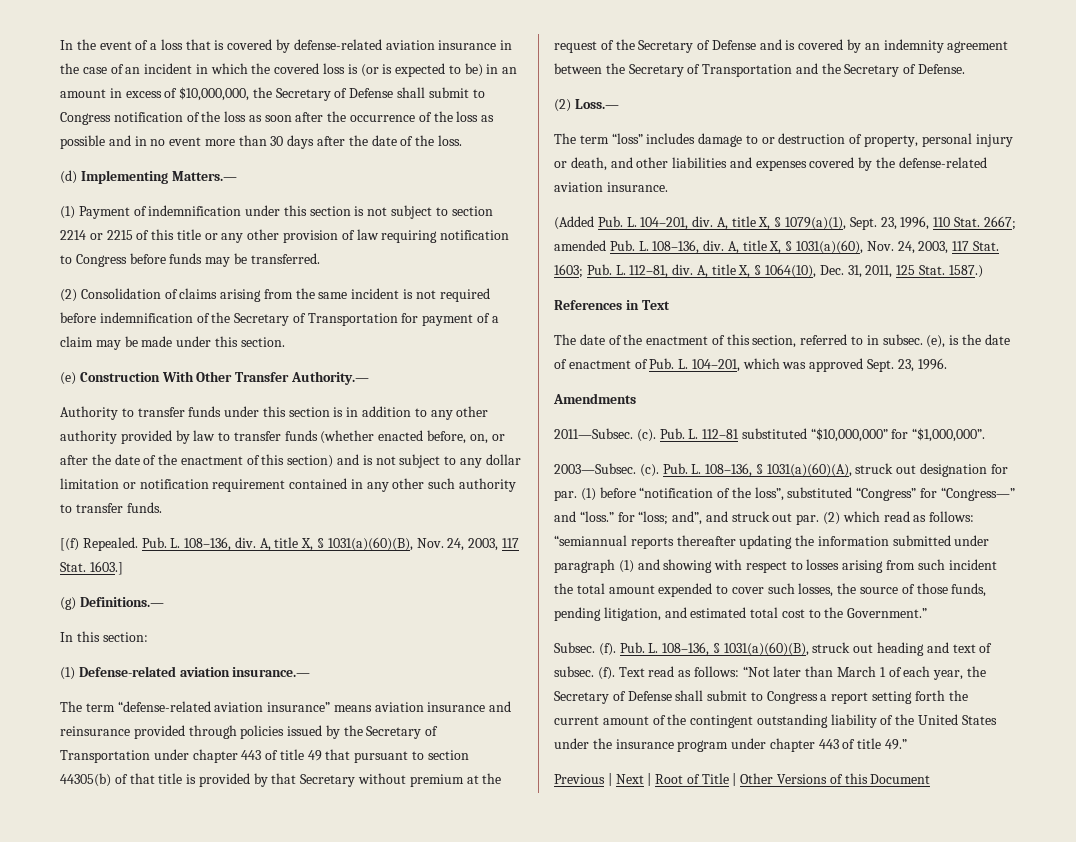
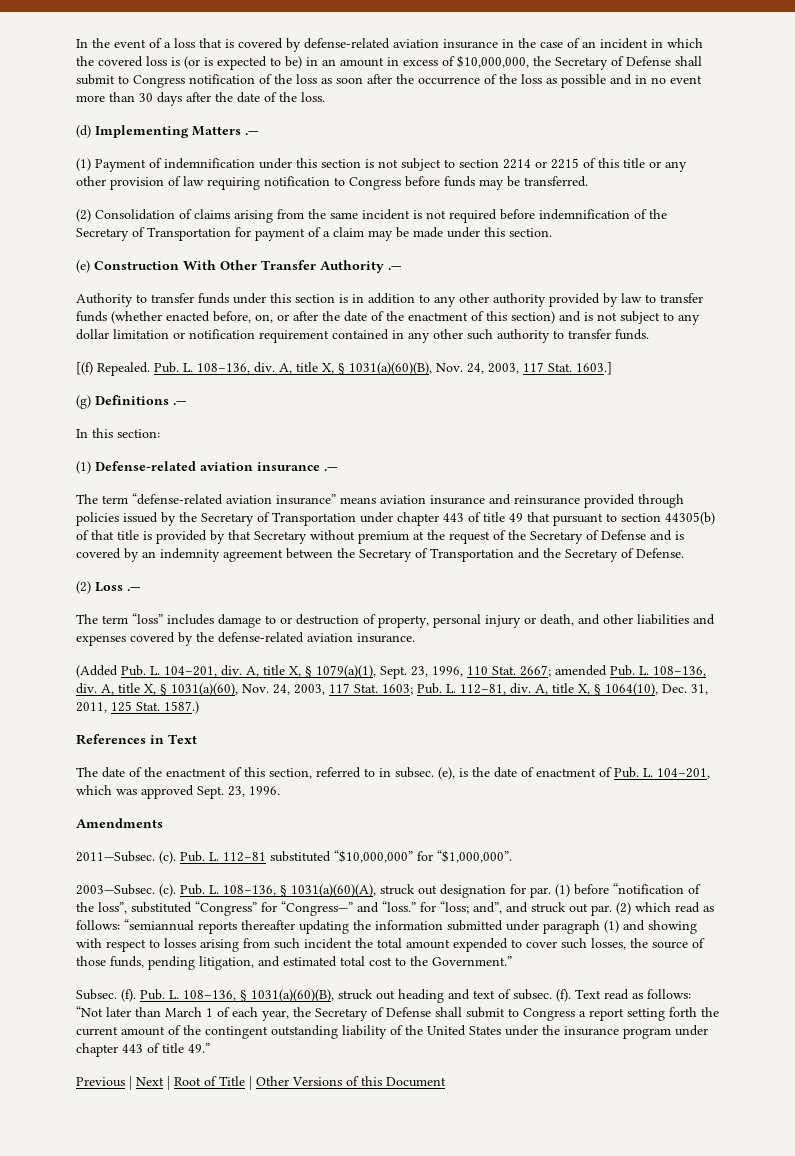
- (d) Implementing Matters.—
+ (d) Implementing Matters .—
- (e) Construction With Other Transfer Authority.—
+ (e) Construction With Other Transfer Authority .—
- (g) Definitions.—
+ (g) Definitions .—
- (1) Defense-related aviation insurance.—
+ (1) Defense-related aviation insurance .—
- (2) Loss.—
+ (2) Loss .—

